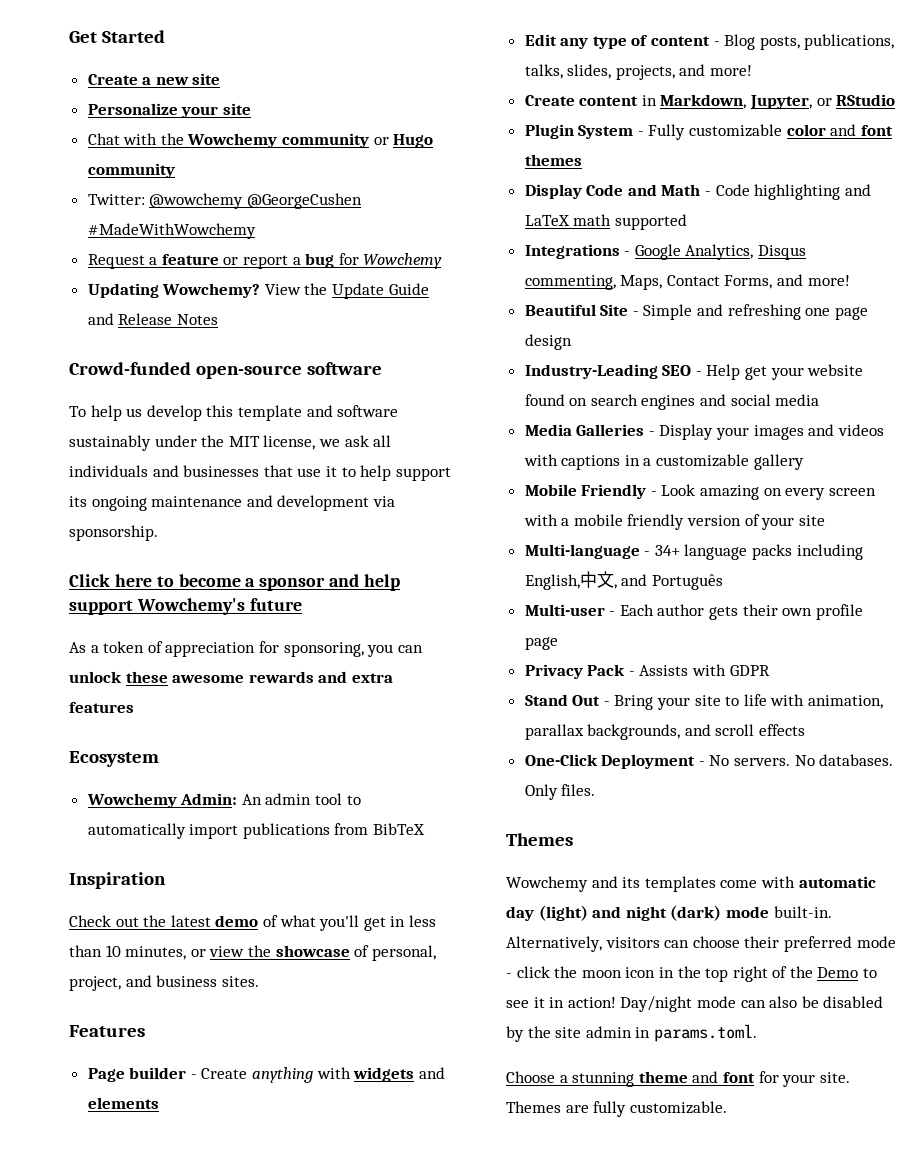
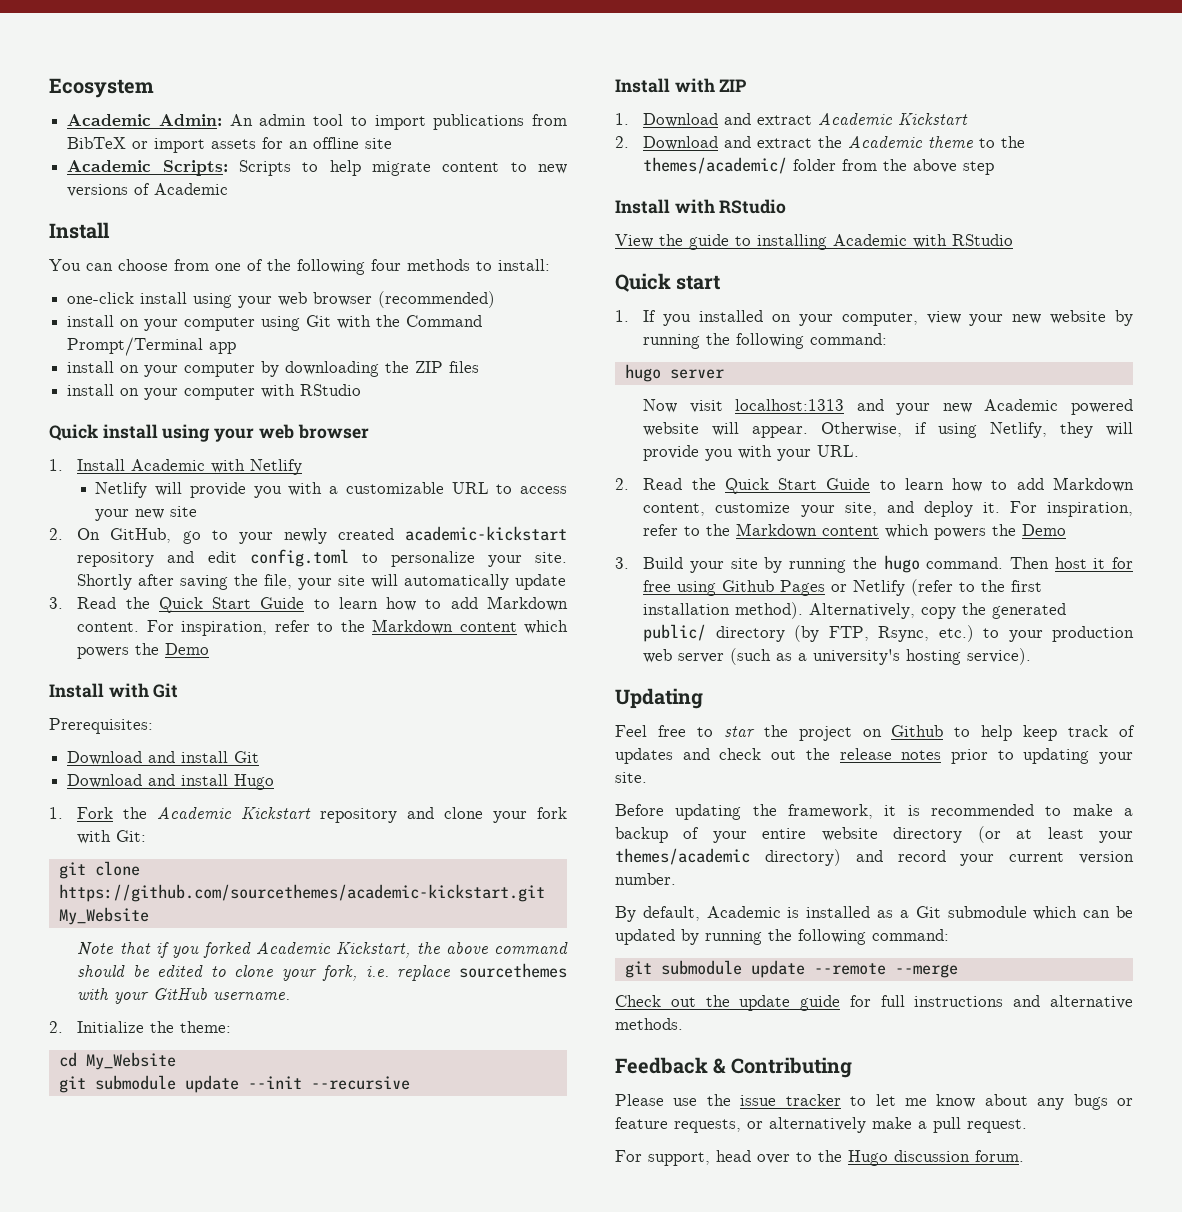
- Get Started
- Create a new site
- Personalize your site
- Chat with the Wowchemy community or Hugo community
- Twitter: @wowchemy @GeorgeCushen #MadeWithWowchemy
- Request a feature or report a bug for Wowchemy
- Updating Wowchemy? View the Update Guide and Release Notes
- Crowd-funded open-source software
- To help us develop this template and software sustainably under the MIT license, we ask all individuals and businesses that use it to help support its ongoing maintenance and development via sponsorship.
- Click here to become a sponsor and help support Wowchemy's future
- As a token of appreciation for sponsoring, you can unlock these awesome rewards and extra features
- Wowchemy Admin: An admin tool to automatically import publications from BibTeX
- Inspiration
- Check out the latest demo of what you'll get in less than 10 minutes, or view the showcase of personal, project, and business sites.
- Features
- Page builder - Create anything with widgets and elements
- Edit any type of content - Blog posts, publications, talks, slides, projects, and more!
- Create content in Markdown, Jupyter, or RStudio
- Plugin System - Fully customizable color and font themes
- Display Code and Math - Code highlighting and LaTeX math supported
- Integrations - Google Analytics, Disqus commenting, Maps, Contact Forms, and more!
- Beautiful Site - Simple and refreshing one page design
- Industry-Leading SEO - Help get your website found on search engines and social media
- Media Galleries - Display your images and videos with captions in a customizable gallery
- Mobile Friendly - Look amazing on every screen with a mobile friendly version of your site
- Multi-language - 34+ language packs including English,中文, and Português
- Multi-user - Each author gets their own profile page
- Privacy Pack - Assists with GDPR
- Stand Out - Bring your site to life with animation, parallax backgrounds, and scroll effects
- One-Click Deployment - No servers. No databases. Only files.
- Themes
- Wowchemy and its templates come with automatic day (light) and night (dark) mode built-in. Alternatively, visitors can choose their preferred mode - click the moon icon in the top right of the Demo to see it in action! Day/night mode can also be disabled by the site admin in params.toml.
- Choose a stunning theme and font for your site. Themes are fully customizable.
+ Academic Admin: An admin tool to import publications from BibTeX or import assets for an offline site
+ Academic Scripts: Scripts to help migrate content to new versions of Academic
+ Install
+ You can choose from one of the following four methods to install:
+ one-click install using your web browser (recommended)
+ install on your computer using Git with the Command Prompt/Terminal app
+ install on your computer by downloading the ZIP files
+ install on your computer with RStudio
+ Quick install using your web browser
+ 1. Install Academic with Netlify
+ Netlify will provide you with a customizable URL to access your new site
+ 2. On GitHub, go to your newly created academic-kickstart repository and edit config.toml to personalize your site. Shortly after saving the file, your site will automatically update
+ 3. Read the Quick Start Guide to learn how to add Markdown content. For inspiration, refer to the Markdown content which powers the Demo
+ Install with Git
+ Prerequisites:
+ Download and install Git
+ Download and install Hugo
+ 1. Fork the Academic Kickstart repository and clone your fork with Git:
+ git clone https://github.com/sourcethemes/academic-kickstart.git My_Website
+ Note that if you forked Academic Kickstart, the above command should be edited to clone your fork, i.e. replace sourcethemes with your GitHub username.
+ 2. Initialize the theme:
+ cd My_Website
+ git submodule update --init --recursive
+ Install with ZIP
+ 1. Download and extract Academic Kickstart
+ 2. Download and extract the Academic theme to the themes/academic/ folder from the above step
+ Install with RStudio
+ View the guide to installing Academic with RStudio
+ Quick start
+ 1. If you installed on your computer, view your new website by running the following command:
+ hugo server
+ Now visit localhost:1313 and your new Academic powered website will appear. Otherwise, if using Netlify, they will provide you with your URL.
+ 2. Read the Quick Start Guide to learn how to add Markdown content, customize your site, and deploy it. For inspiration, refer to the Markdown content which powers the Demo
+ 3. Build your site by running the hugo command. Then host it for free using Github Pages or Netlify (refer to the first installation method). Alternatively, copy the generated public/ directory (by FTP, Rsync, etc.) to your production web server (such as a university's hosting service).
+ Updating
+ Feel free to star the project on Github to help keep track of updates and check out the release notes prior to updating your site.
+ Before updating the framework, it is recommended to make a backup of your entire website directory (or at least your themes/academic directory) and record your current version number.
+ By default, Academic is installed as a Git submodule which can be updated by running the following command:
+ git submodule update --remote --merge
+ Check out the update guide for full instructions and alternative methods.
+ Feedback & Contributing
+ Please use the issue tracker to let me know about any bugs or feature requests, or alternatively make a pull request.
+ For support, head over to the Hugo discussion forum.

